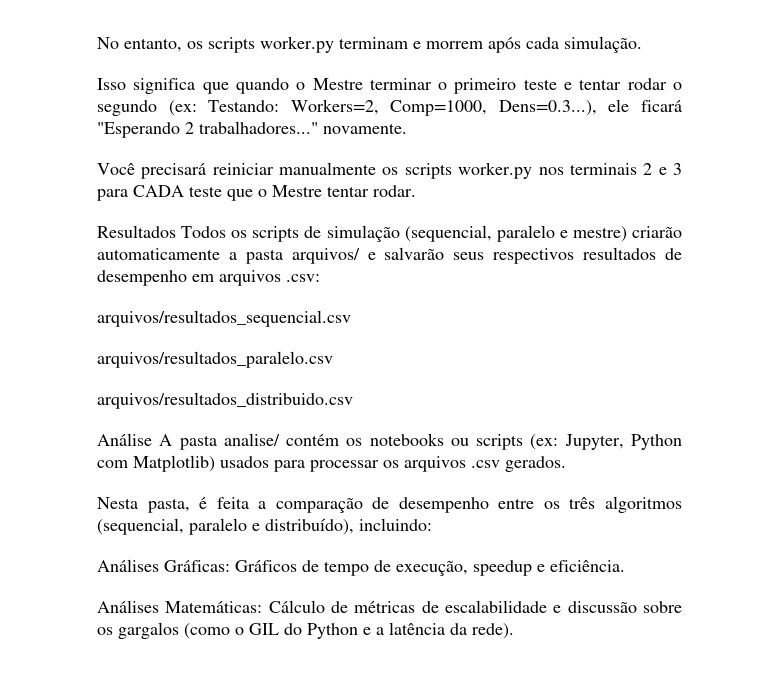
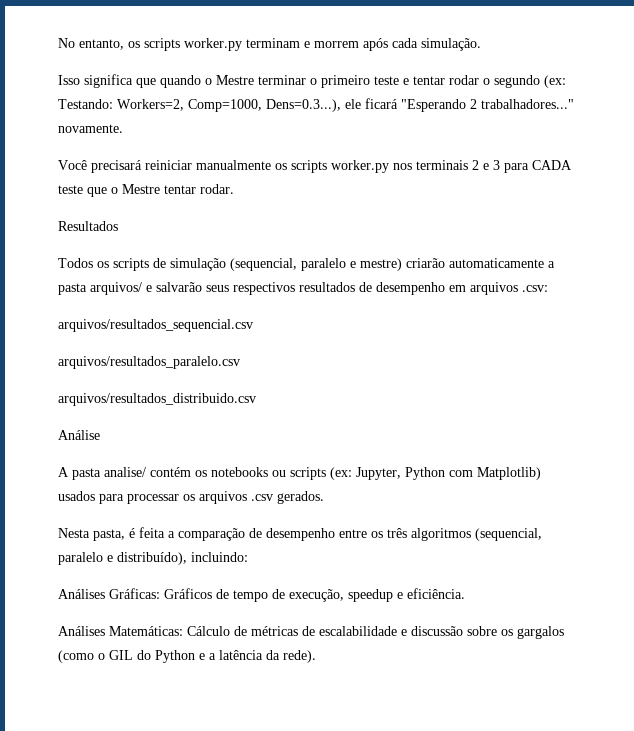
- Resultados Todos os scripts de simulação (sequencial, paralelo e mestre) criarão automaticamente a pasta arquivos/ e salvarão seus respectivos resultados de desempenho em arquivos .csv:
+ Resultados
+ Todos os scripts de simulação (sequencial, paralelo e mestre) criarão automaticamente a pasta arquivos/ e salvarão seus respectivos resultados de desempenho em arquivos .csv:
- Análise A pasta analise/ contém os notebooks ou scripts (ex: Jupyter, Python com Matplotlib) usados para processar os arquivos .csv gerados.
+ Análise
+ A pasta analise/ contém os notebooks ou scripts (ex: Jupyter, Python com Matplotlib) usados para processar os arquivos .csv gerados.

